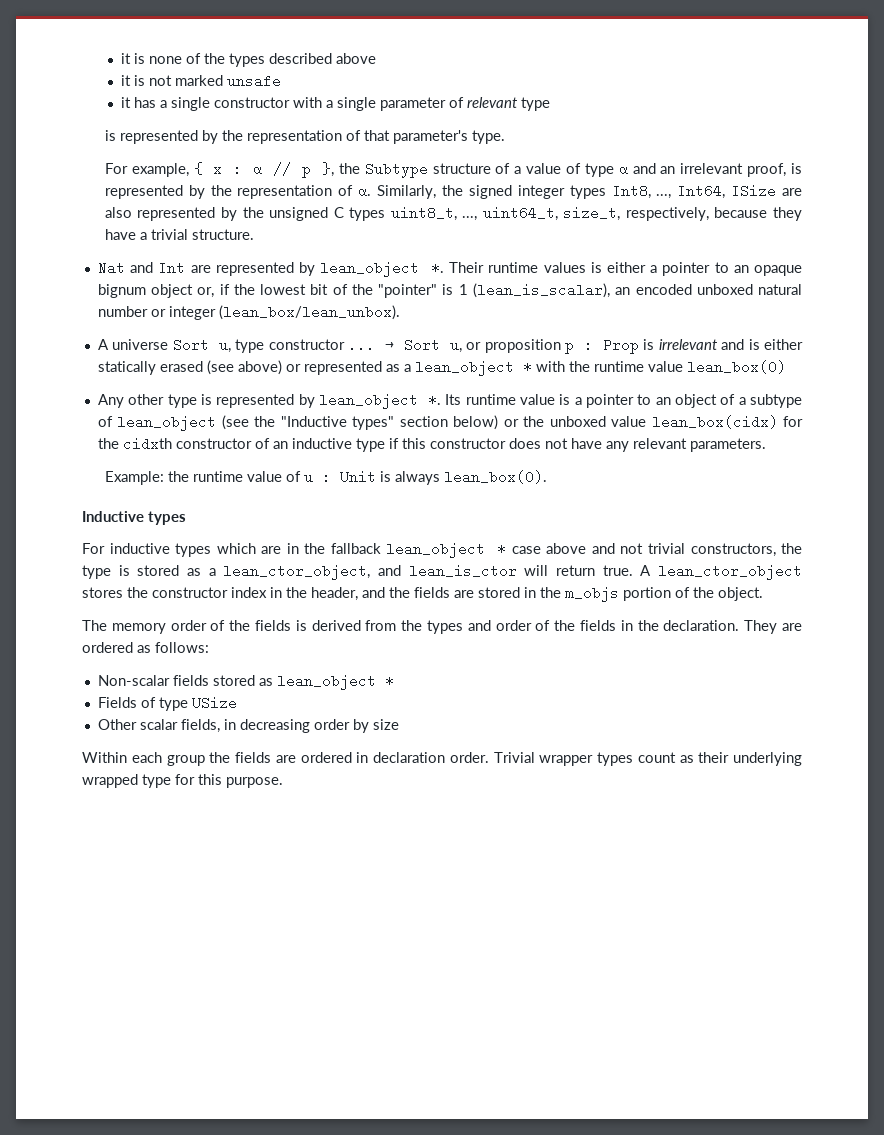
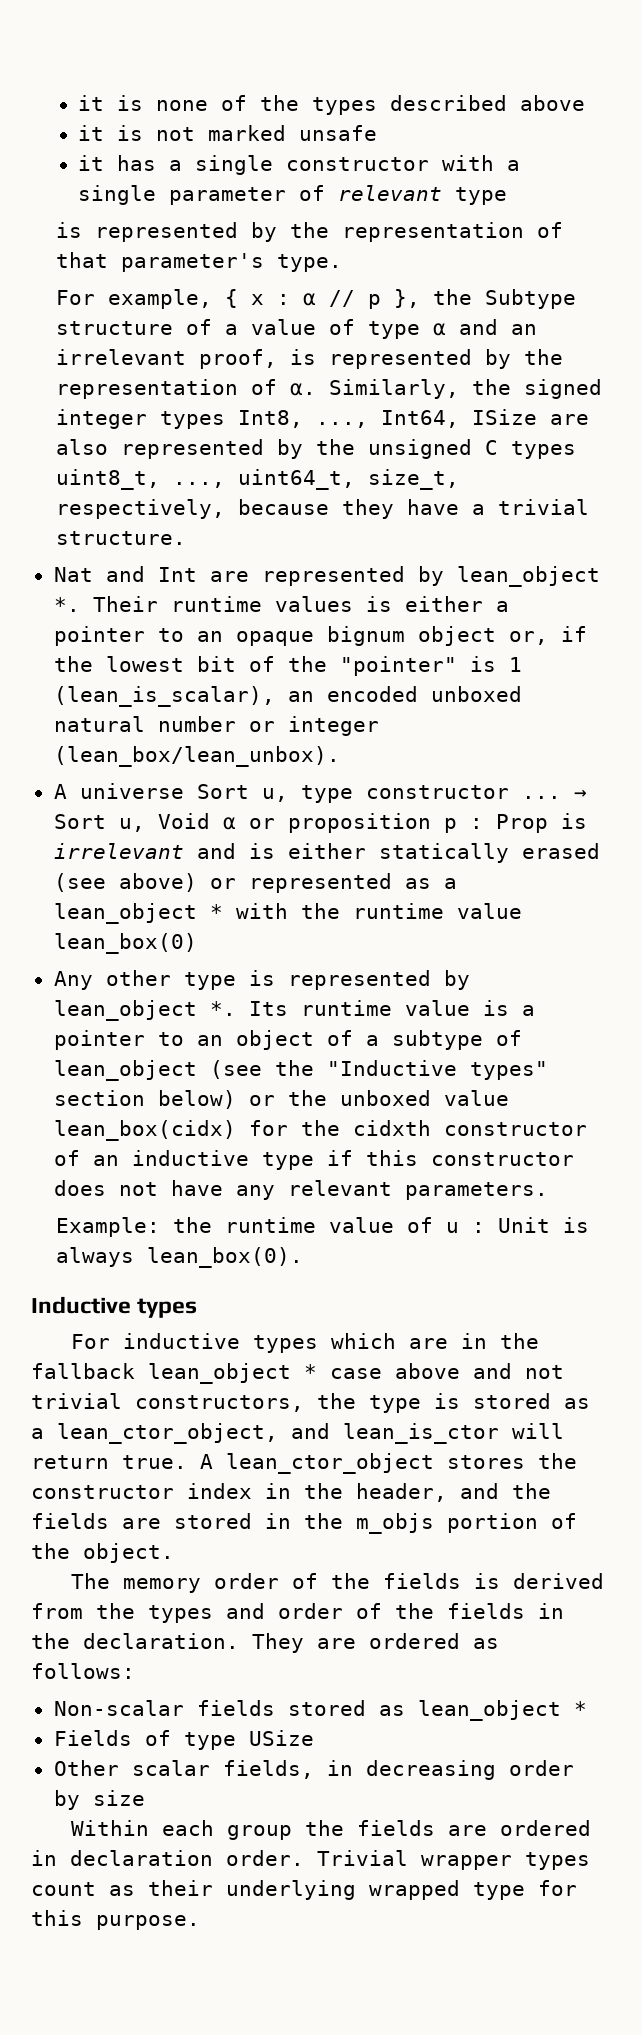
- → Sort u, or proposition p : Prop is irrelevant and is either statically erased (see above) or represented as a lean_object * with the runtime value lean_box(0)
+ → Sort u, Void α or proposition p : Prop is irrelevant and is either statically erased (see above) or represented as a lean_object * with the runtime value lean_box(0)

